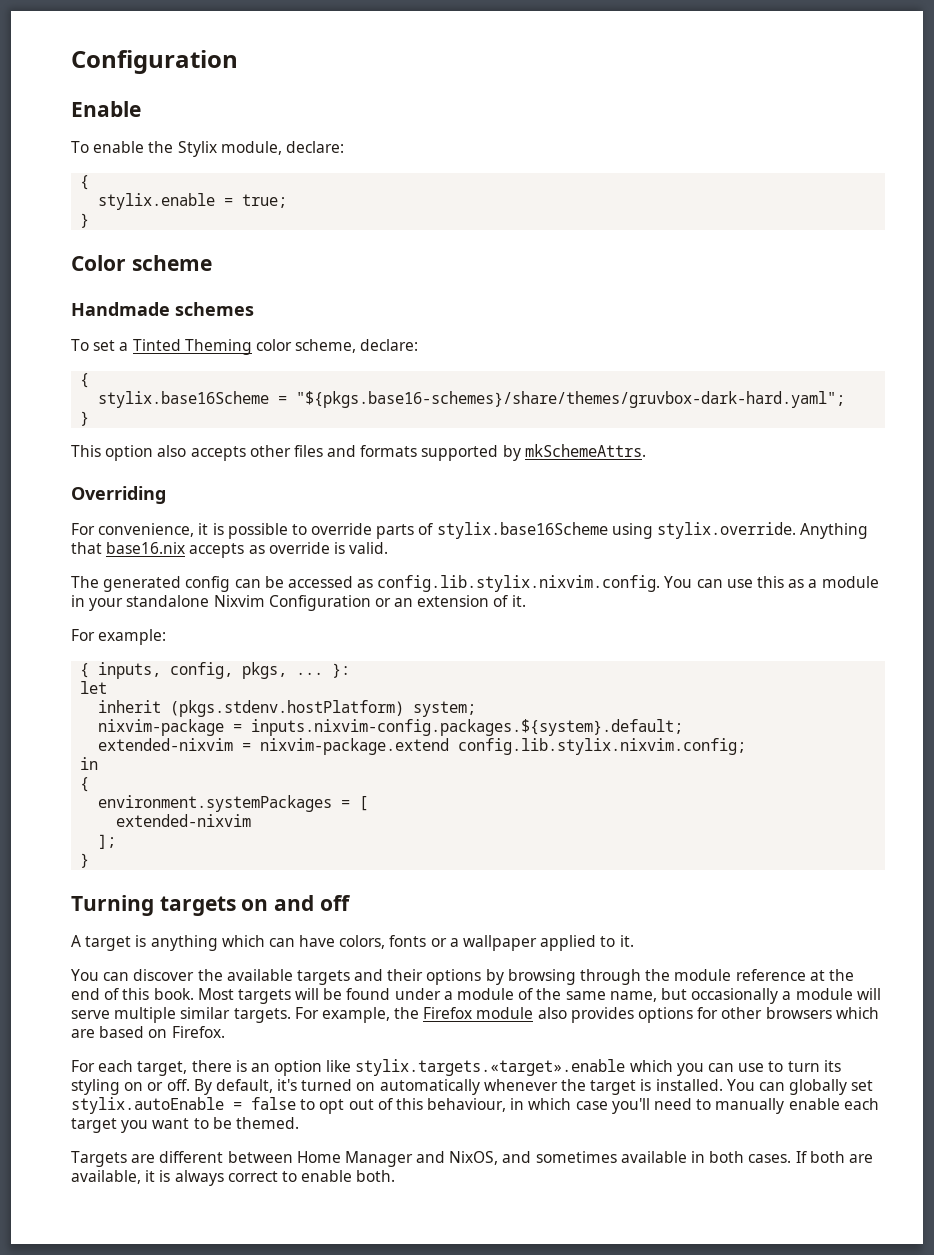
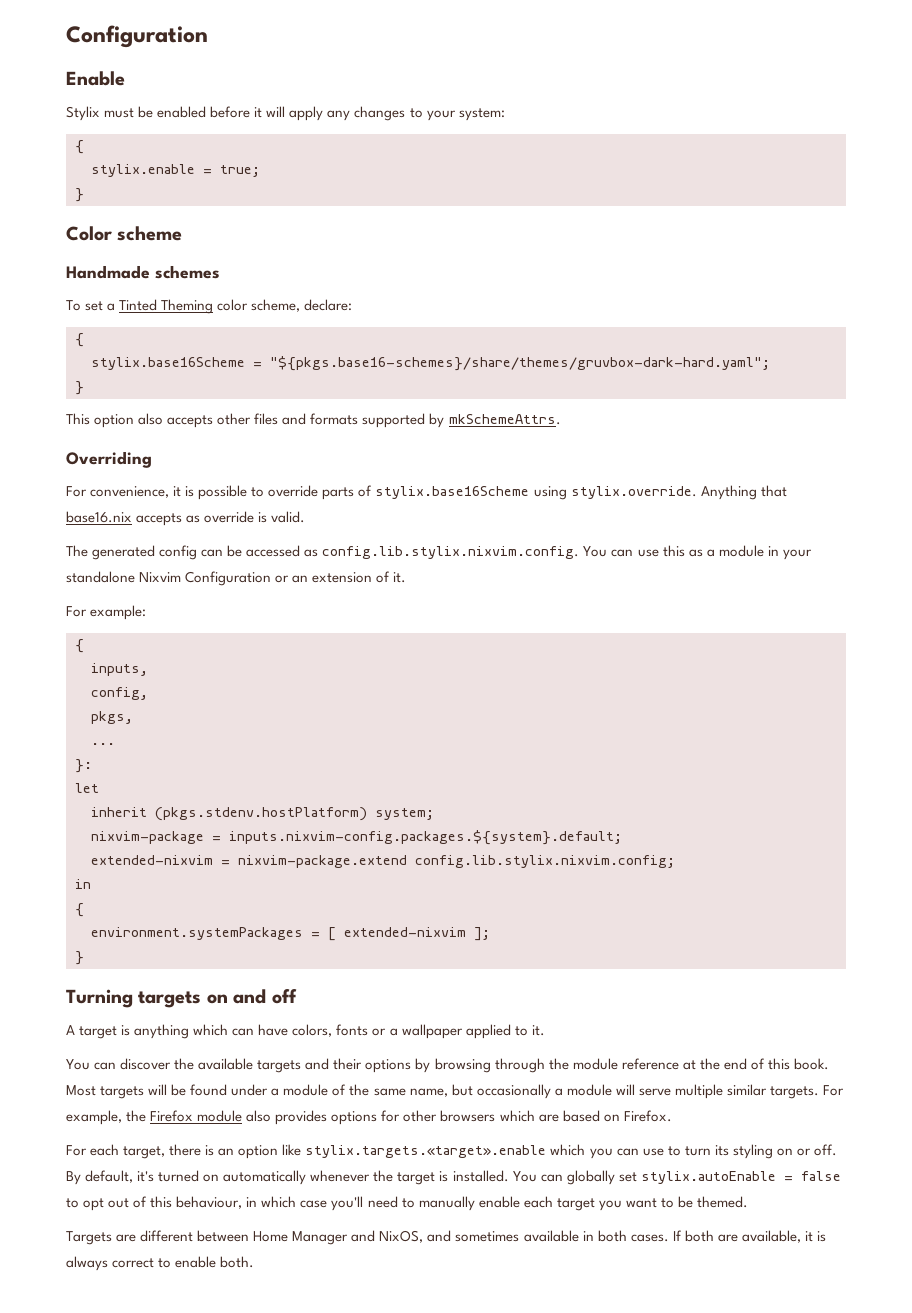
- To enable the Stylix module, declare:
+ Stylix must be enabled before it will apply any changes to your system:
  For example:
- { inputs, config, pkgs, ... }:
+ {
+ inputs,
+ config,
+ pkgs,
+ ...
+ }:
- environment.systemPackages = [
- extended-nixvim
- ];
+ environment.systemPackages = [ extended-nixvim ];

